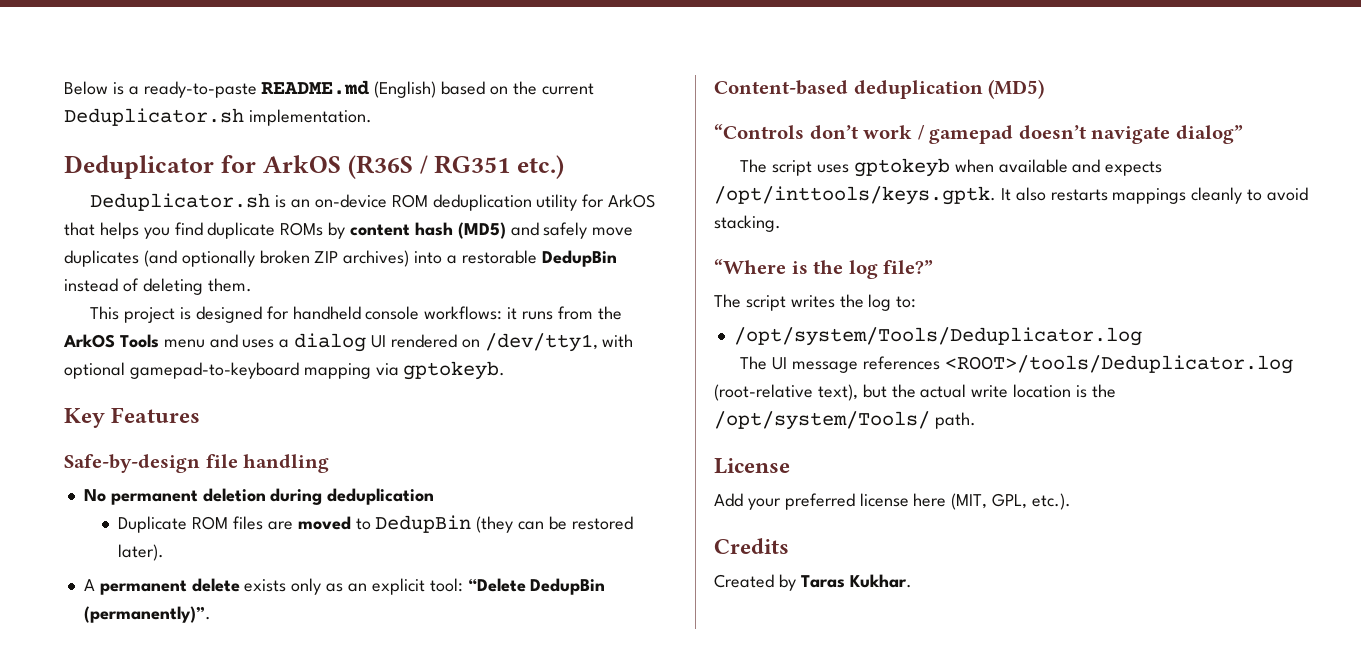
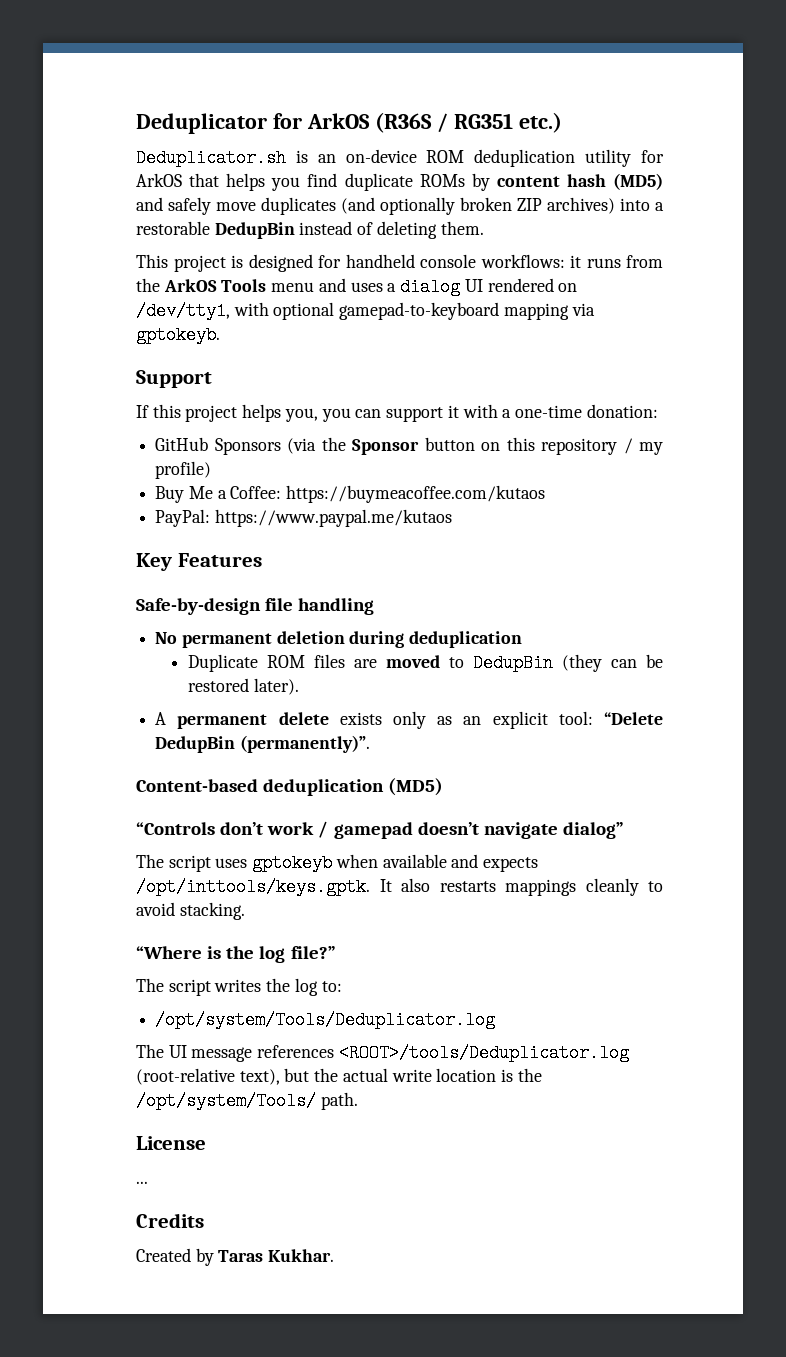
- Below is a ready-to-paste README.md (English) based on the current Deduplicator.sh implementation.
+ Support
+ If this project helps you, you can support it with a one-time donation:
+ GitHub Sponsors (via the Sponsor button on this repository / my profile)
+ Buy Me a Coffee: https://buymeacoffee.com/kutaos
+ PayPal: https://www.paypal.me/kutaos
- Add your preferred license here (MIT, GPL, etc.).
+ ...

